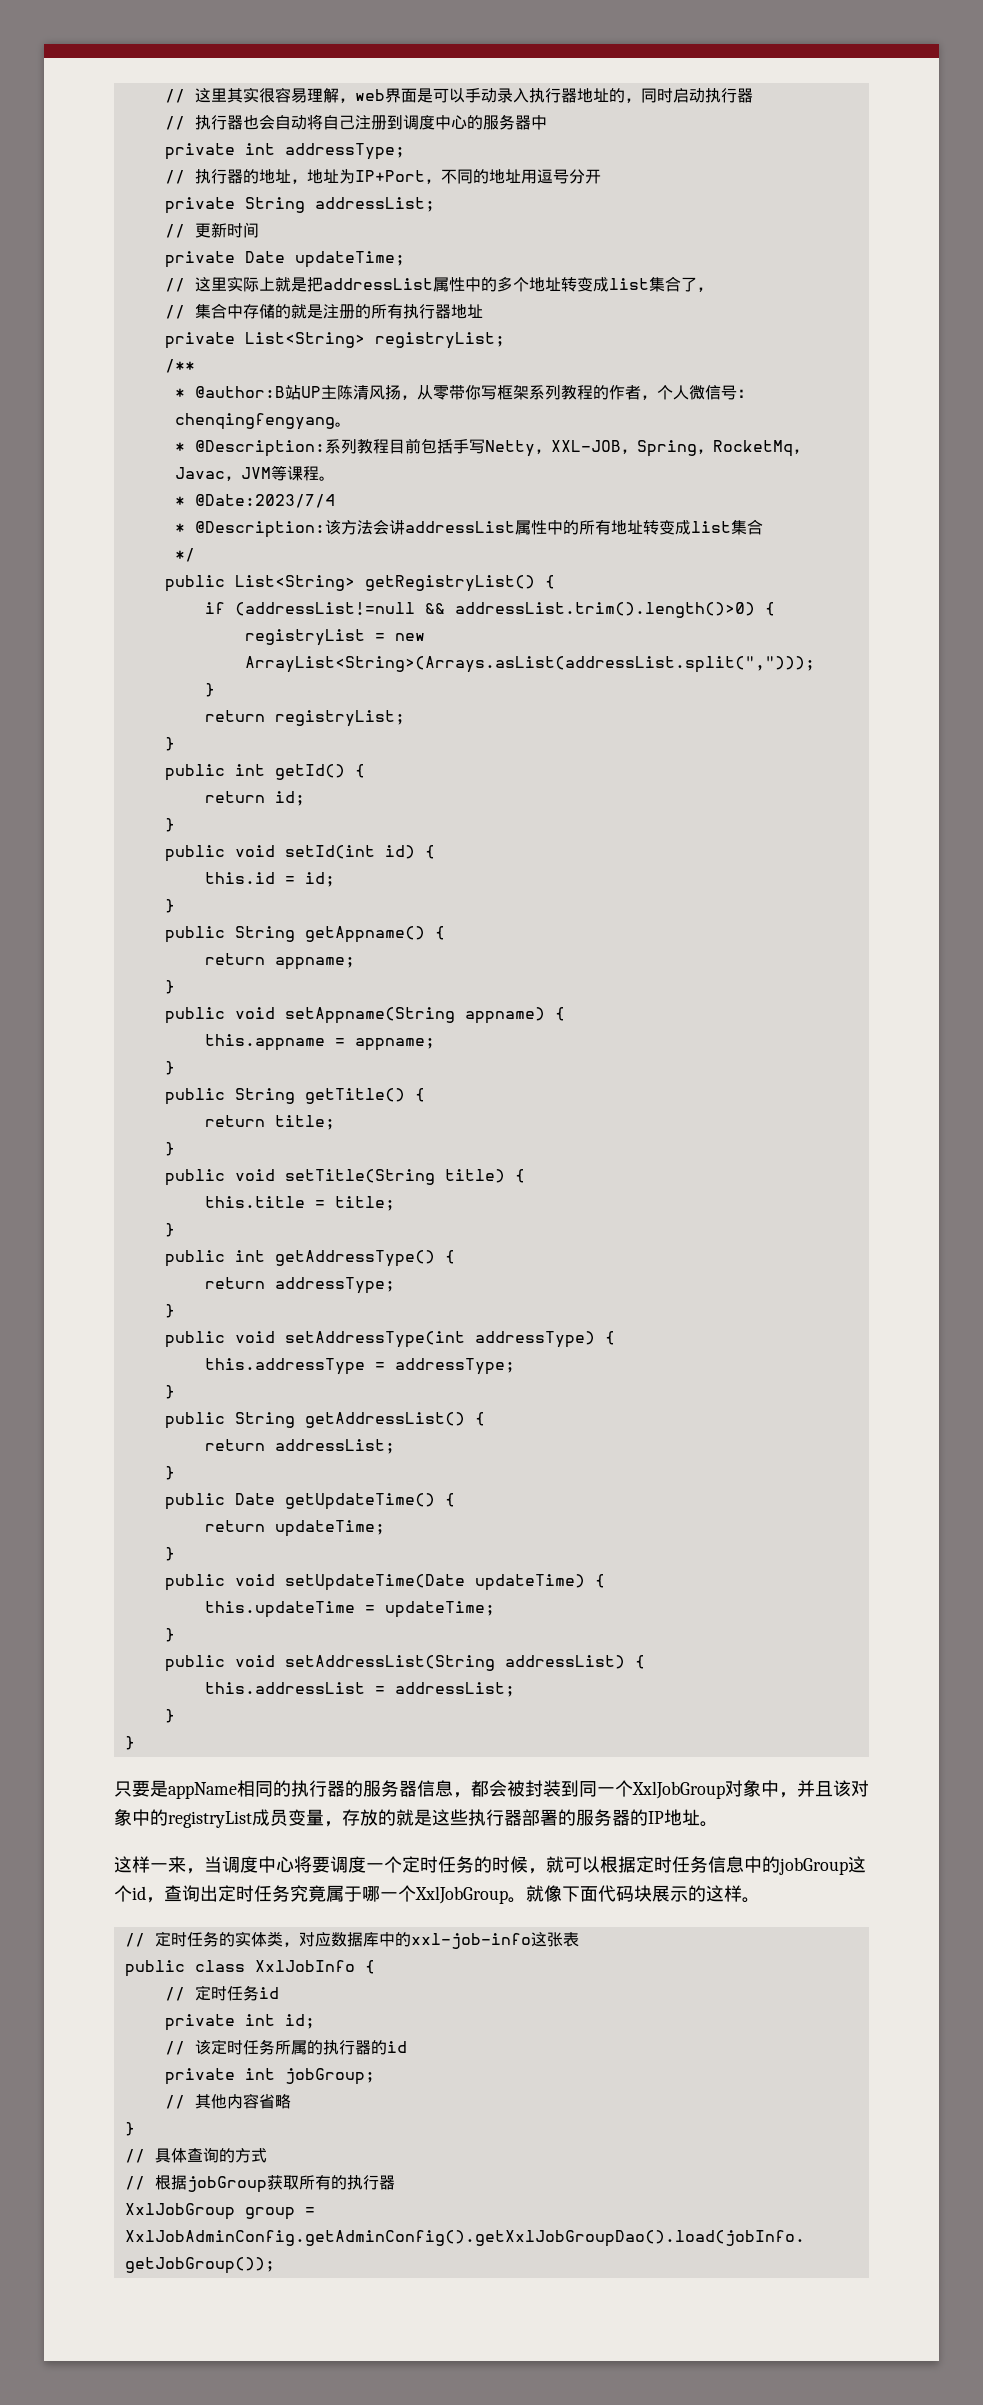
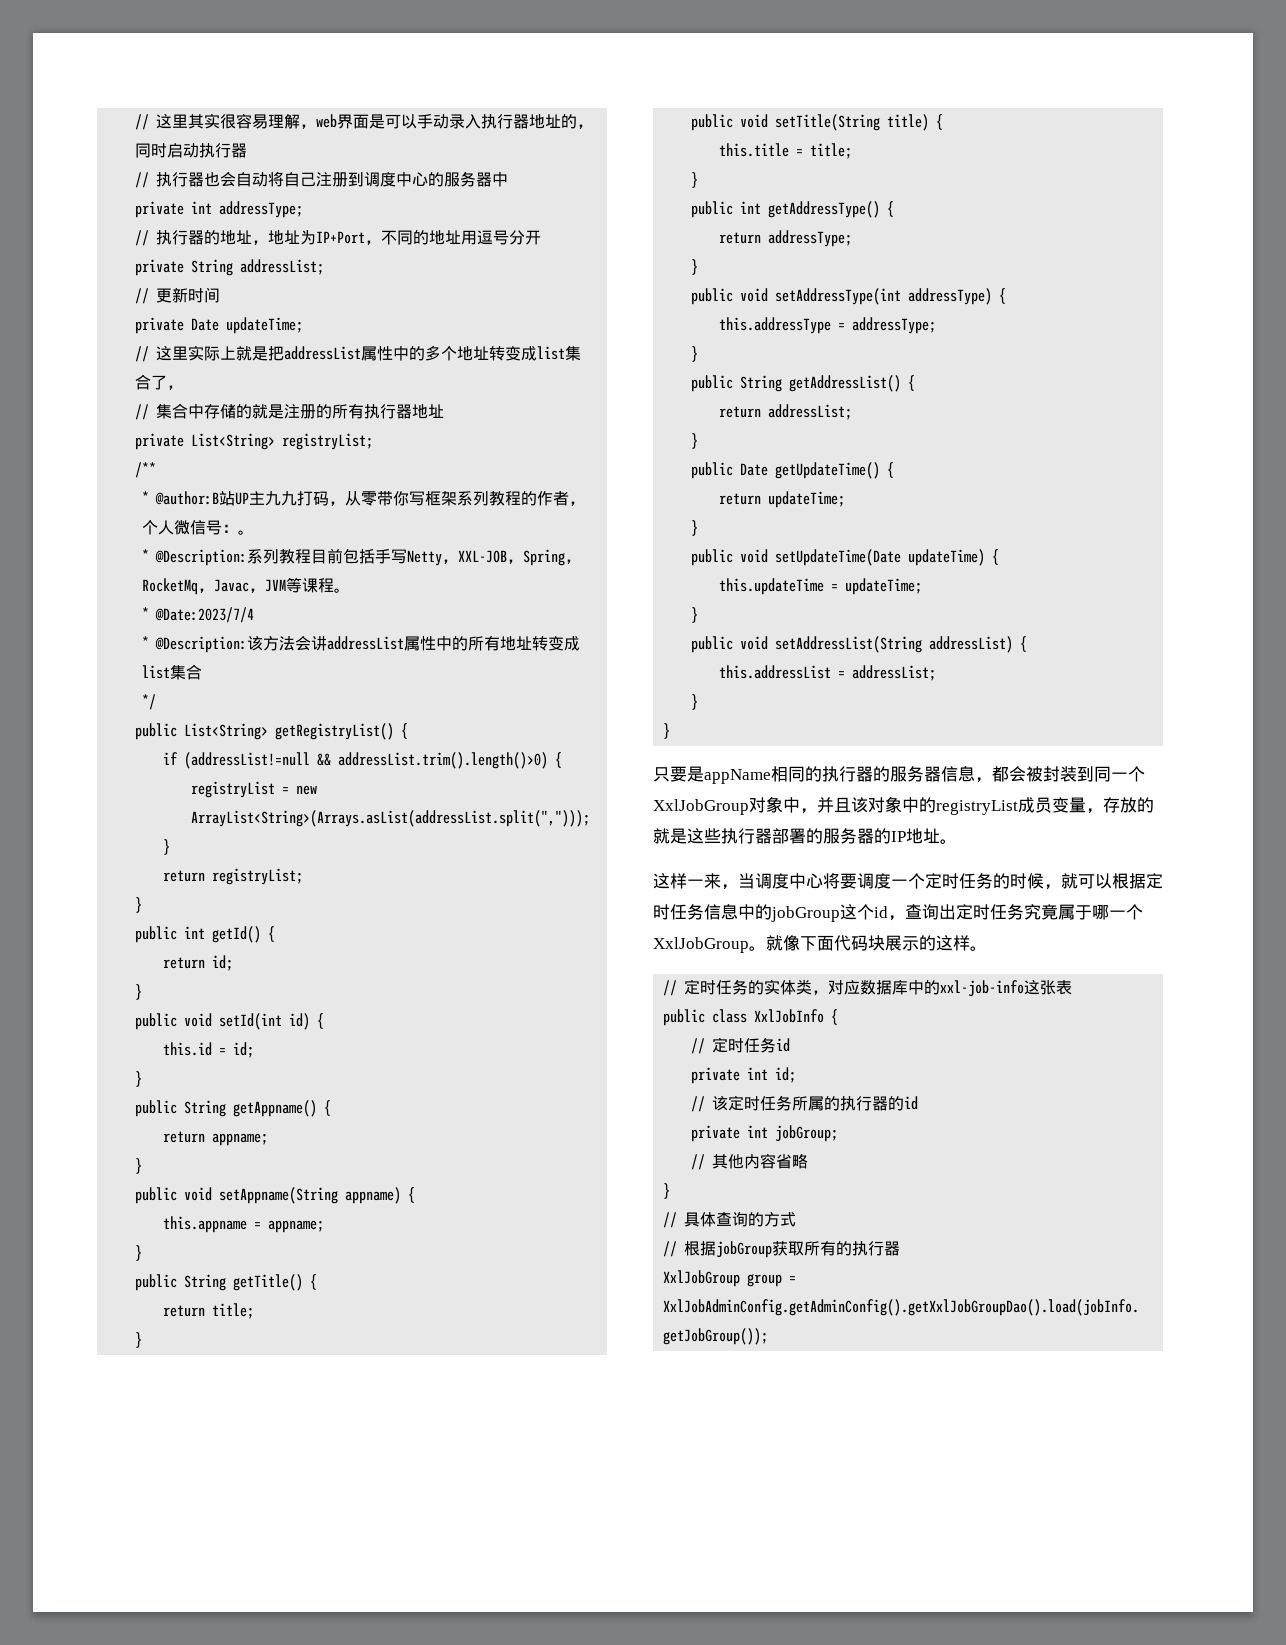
- * @author:B站UP主陈清风扬，从零带你写框架系列教程的作者，个人微信号：chenqingfengyang。
+ * @author:B站UP主九九打码，从零带你写框架系列教程的作者，个人微信号：。

